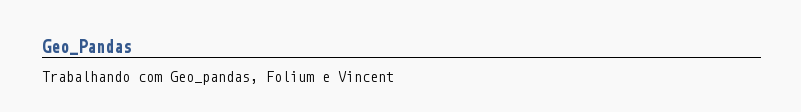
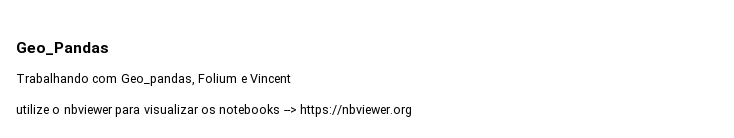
+ utilize o nbviewer para visualizar os notebooks --> https://nbviewer.org

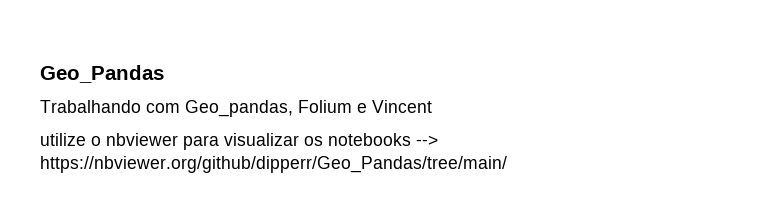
- utilize o nbviewer para visualizar os notebooks --> https://nbviewer.org
+ utilize o nbviewer para visualizar os notebooks --> https://nbviewer.org/github/dipperr/Geo_Pandas/tree/main/

